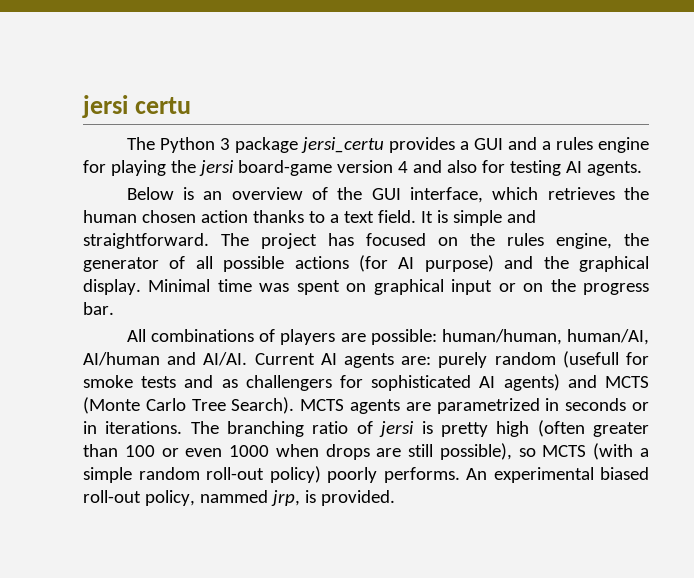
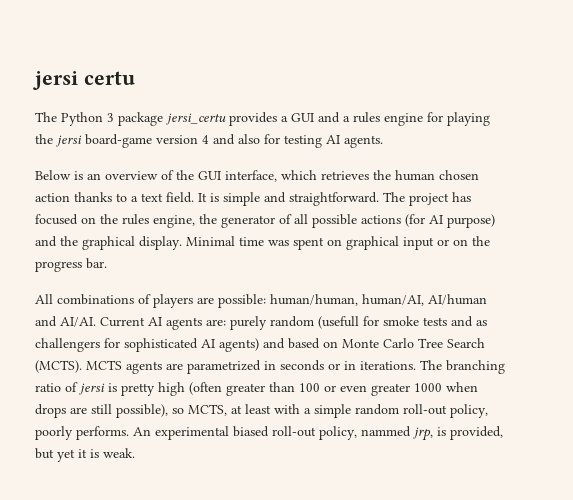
- Current AI agents are: purely random (usefull for smoke tests and as challengers for sophisticated AI agents) and MCTS (Monte Carlo Tree Search).
+ Current AI agents are: purely random (usefull for smoke tests and as challengers for sophisticated AI agents) and based on Monte Carlo Tree Search (MCTS).
- The branching ratio of jersi is pretty high (often greater than 100 or even 1000 when drops are still possible), so MCTS (with a simple random roll-out policy) poorly performs.
+ The branching ratio of jersi is pretty high (often greater than 100 or even greater 1000 when drops are still possible), so MCTS, at least with a simple random roll-out policy, poorly performs.
- An experimental biased roll-out policy, nammed jrp, is provided.
+ An experimental biased roll-out policy, nammed jrp, is provided, but yet it is weak.

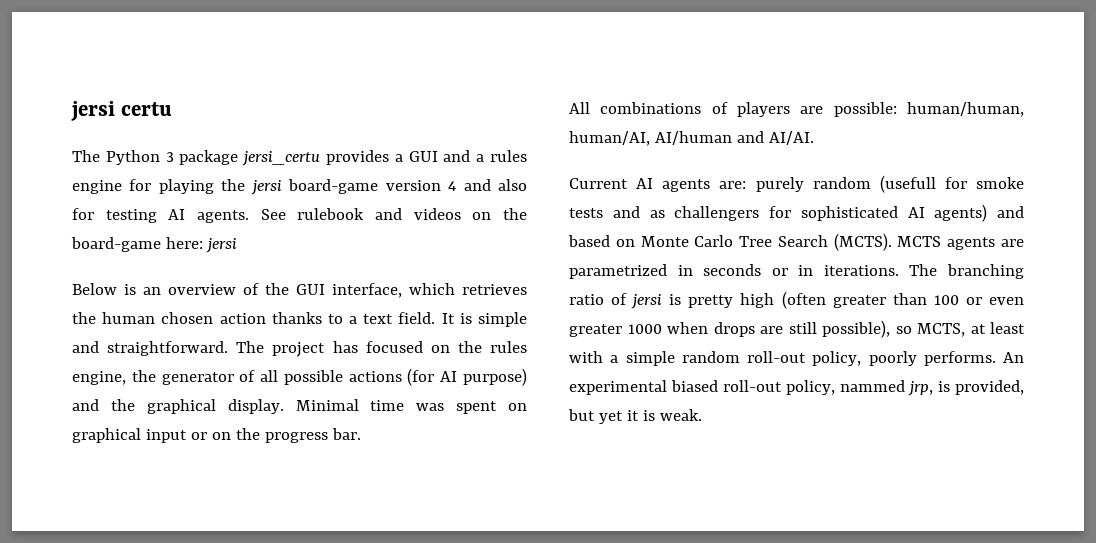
+ See rulebook and videos on the board-game here: jersi
- All combinations of players are possible: human/human, human/AI, AI/human and AI/AI. Current AI agents are: purely random (usefull for smoke tests and as challengers for sophisticated AI agents) and based on Monte Carlo Tree Search (MCTS).
+ All combinations of players are possible: human/human, human/AI, AI/human and AI/AI.
+ Current AI agents are: purely random (usefull for smoke tests and as challengers for sophisticated AI agents) and based on Monte Carlo Tree Search (MCTS).

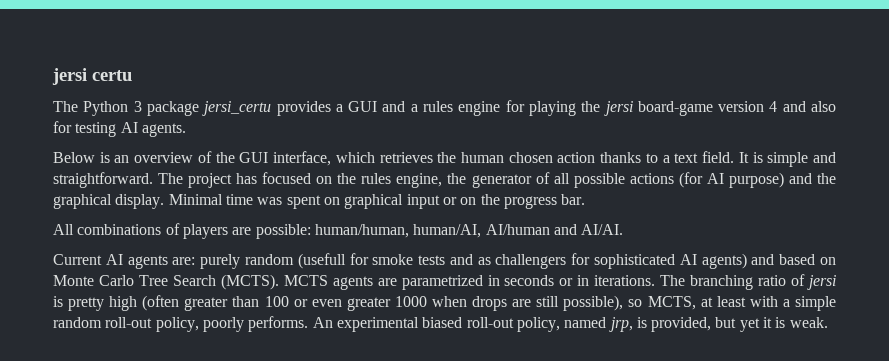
- See rulebook and videos on the board-game here: jersi
- An experimental biased roll-out policy, nammed jrp, is provided, but yet it is weak.
+ An experimental biased roll-out policy, named jrp, is provided, but yet it is weak.

